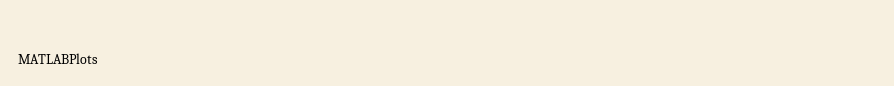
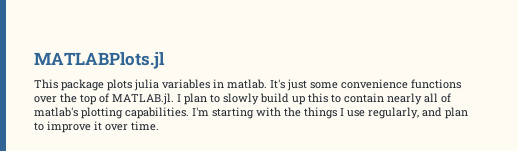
- MATLABPlots
+ MATLABPlots.jl
+ This package plots julia variables in matlab. It's just some convenience functions over the top of MATLAB.jl. I plan to slowly build up this to contain nearly all of matlab's plotting capabilities. I'm starting with the things I use regularly, and plan to improve it over time.

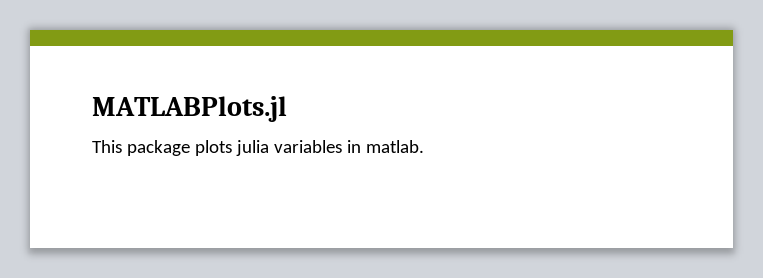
- It's just some convenience functions over the top of MATLAB.jl. I plan to slowly build up this to contain nearly all of matlab's plotting capabilities. I'm starting with the things I use regularly, and plan to improve it over time.

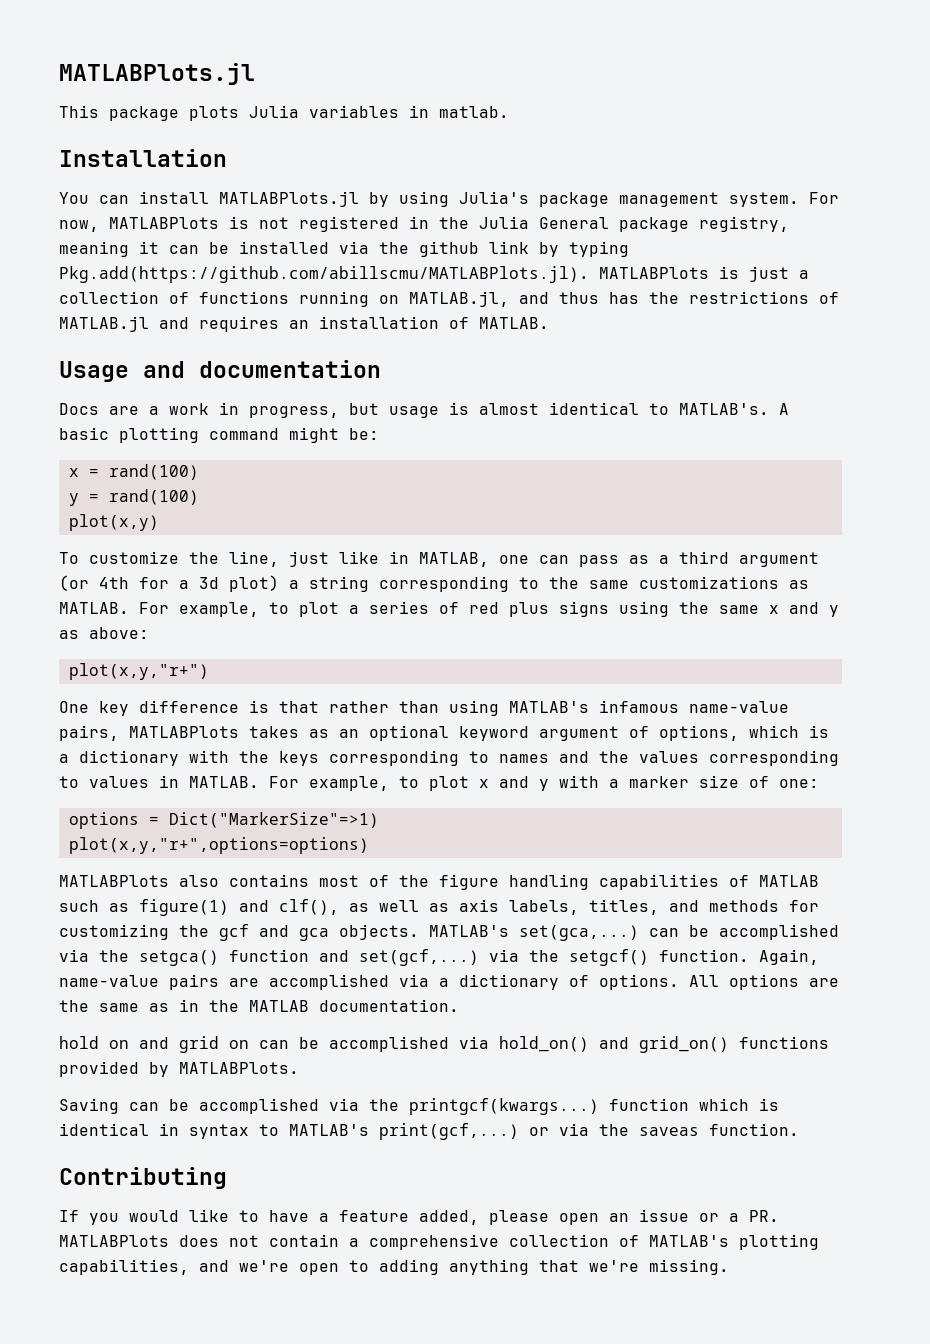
- This package plots julia variables in matlab.
+ This package plots Julia variables in matlab.
+ Installation
+ You can install MATLABPlots.jl by using Julia's package management system. For now, MATLABPlots is not registered in the Julia General package registry, meaning it can be installed via the github link by typing Pkg.add(https://github.com/abillscmu/MATLABPlots.jl). MATLABPlots is just a collection of functions running on MATLAB.jl, and thus has the restrictions of MATLAB.jl and requires an installation of MATLAB.
+ Usage and documentation
+ Docs are a work in progress, but usage is almost identical to MATLAB's. A basic plotting command might be:
+ x = rand(100)
+ y = rand(100)
+ plot(x,y)
+ To customize the line, just like in MATLAB, one can pass as a third argument (or 4th for a 3d plot) a string corresponding to the same customizations as MATLAB. For example, to plot a series of red plus signs using the same x and y as above:
+ plot(x,y,"r+")
+ One key difference is that rather than using MATLAB's infamous name-value pairs, MATLABPlots takes as an optional keyword argument of options, which is a dictionary with the keys corresponding to names and the values corresponding to values in MATLAB. For example, to plot x and y with a marker size of one:
+ options = Dict("MarkerSize"=>1)
+ plot(x,y,"r+",options=options)
+ MATLABPlots also contains most of the figure handling capabilities of MATLAB such as figure(1) and clf(), as well as axis labels, titles, and methods for customizing the gcf and gca objects. MATLAB's set(gca,...) can be accomplished via the setgca() function and set(gcf,...) via the setgcf() function. Again, name-value pairs are accomplished via a dictionary of options. All options are the same as in the MATLAB documentation.
+ hold on and grid on can be accomplished via hold_on() and grid_on() functions provided by MATLABPlots.
+ Saving can be accomplished via the printgcf(kwargs...) function which is identical in syntax to MATLAB's print(gcf,...) or via the saveas function.
+ Contributing
+ If you would like to have a feature added, please open an issue or a PR. MATLABPlots does not contain a comprehensive collection of MATLAB's plotting capabilities, and we're open to adding anything that we're missing.

